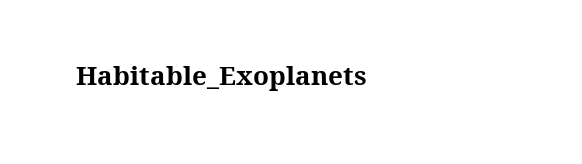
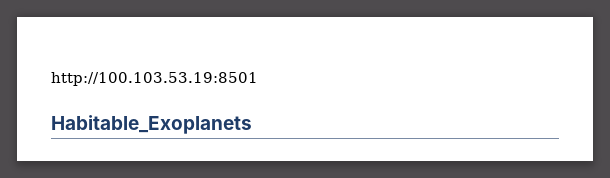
+ http://100.103.53.19:8501

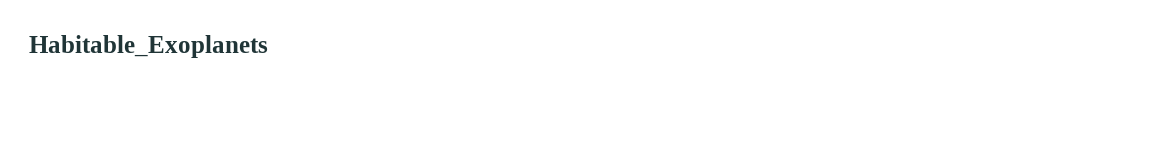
- http://100.103.53.19:8501

